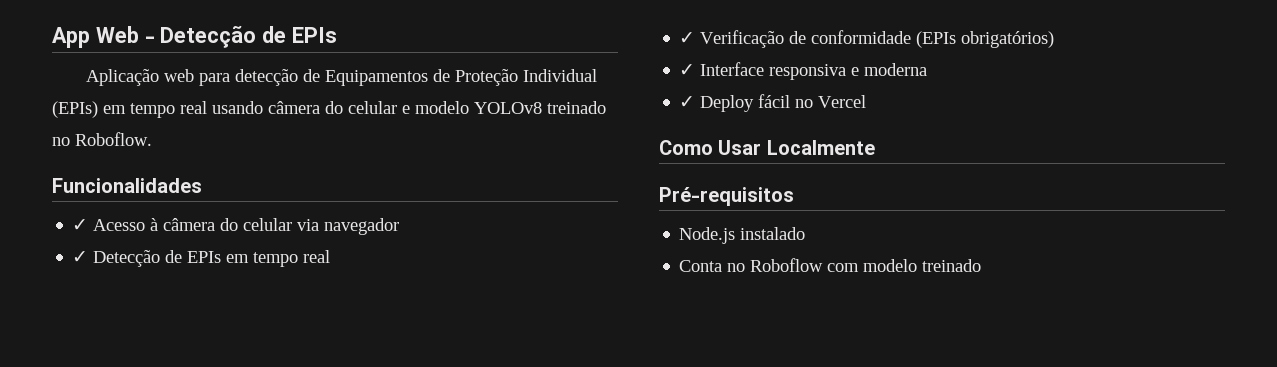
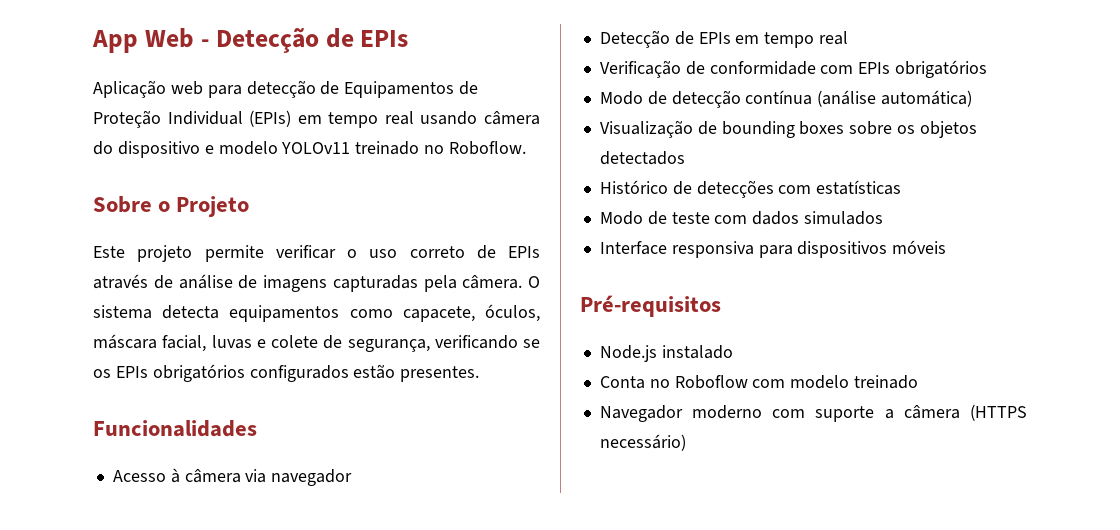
- Aplicação web para detecção de Equipamentos de Proteção Individual (EPIs) em tempo real usando câmera do celular e modelo YOLOv8 treinado no Roboflow.
+ Aplicação web para detecção de Equipamentos de Proteção Individual (EPIs) em tempo real usando câmera do dispositivo e modelo YOLOv11 treinado no Roboflow.
+ Sobre o Projeto
+ Este projeto permite verificar o uso correto de EPIs através de análise de imagens capturadas pela câmera. O sistema detecta equipamentos como capacete, óculos, máscara facial, luvas e colete de segurança, verificando se os EPIs obrigatórios configurados estão presentes.
- ✓ Acesso à câmera do celular via navegador
+ Acesso à câmera via navegador
- ✓ Detecção de EPIs em tempo real
+ Detecção de EPIs em tempo real
- ✓ Verificação de conformidade (EPIs obrigatórios)
- ✓ Interface responsiva e moderna
- ✓ Deploy fácil no Vercel
- Como Usar Localmente
+ Verificação de conformidade com EPIs obrigatórios
+ Modo de detecção contínua (análise automática)
+ Visualização de bounding boxes sobre os objetos detectados
+ Histórico de detecções com estatísticas
+ Modo de teste com dados simulados
+ Interface responsiva para dispositivos móveis
+ Navegador moderno com suporte a câmera (HTTPS necessário)

